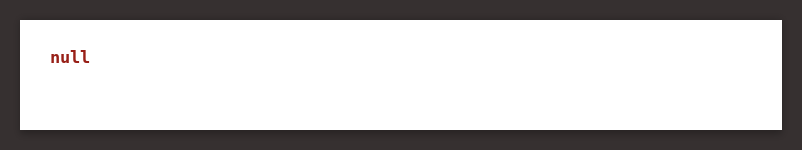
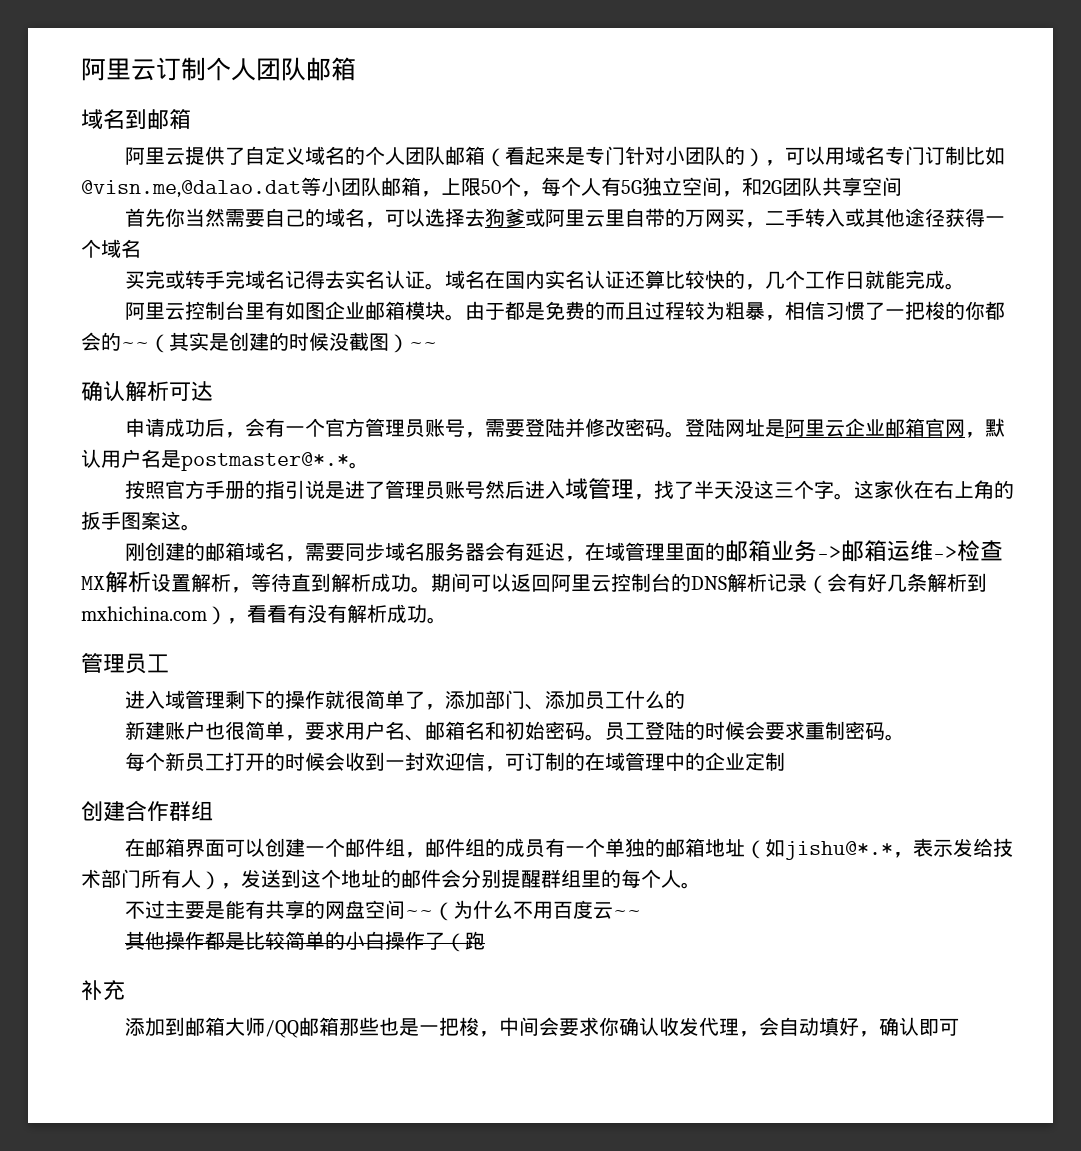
- null
+ 阿里云订制个人团队邮箱
+ 域名到邮箱
+ 阿里云提供了自定义域名的个人团队邮箱（看起来是专门针对小团队的），可以用域名专门订制比如@visn.me,@dalao.dat等小团队邮箱，上限50个，每个人有5G独立空间，和2G团队共享空间
+ 首先你当然需要自己的域名，可以选择去狗爹或阿里云里自带的万网买，二手转入或其他途径获得一个域名
+ 买完或转手完域名记得去实名认证。域名在国内实名认证还算比较快的，几个工作日就能完成。
+ 阿里云控制台里有如图企业邮箱模块。由于都是免费的而且过程较为粗暴，相信习惯了一把梭的你都会的~~（其实是创建的时候没截图）~~
+ 确认解析可达
+ 申请成功后，会有一个官方管理员账号，需要登陆并修改密码。登陆网址是阿里云企业邮箱官网，默认用户名是postmaster@*.*。
+ 按照官方手册的指引说是进了管理员账号然后进入域管理，找了半天没这三个字。这家伙在右上角的扳手图案这。
+ 刚创建的邮箱域名，需要同步域名服务器会有延迟，在域管理里面的邮箱业务->邮箱运维->检查MX解析设置解析，等待直到解析成功。期间可以返回阿里云控制台的DNS解析记录（会有好几条解析到mxhichina.com），看看有没有解析成功。
+ 管理员工
+ 进入域管理剩下的操作就很简单了，添加部门、添加员工什么的
+ 新建账户也很简单，要求用户名、邮箱名和初始密码。员工登陆的时候会要求重制密码。
+ 每个新员工打开的时候会收到一封欢迎信，可订制的在域管理中的企业定制
+ 创建合作群组
+ 在邮箱界面可以创建一个邮件组，邮件组的成员有一个单独的邮箱地址（如jishu@*.*，表示发给技术部门所有人），发送到这个地址的邮件会分别提醒群组里的每个人。
+ 不过主要是能有共享的网盘空间~~（为什么不用百度云~~
+ 其他操作都是比较简单的小白操作了（跑
+ 补充
+ 添加到邮箱大师/QQ邮箱那些也是一把梭，中间会要求你确认收发代理，会自动填好，确认即可

